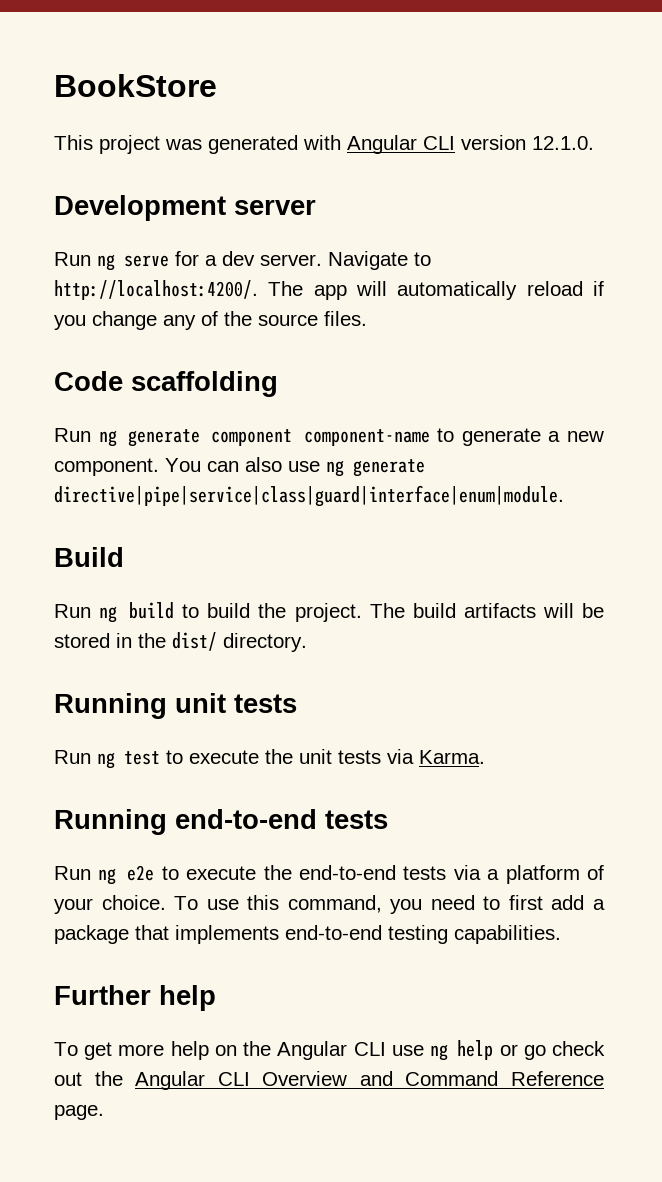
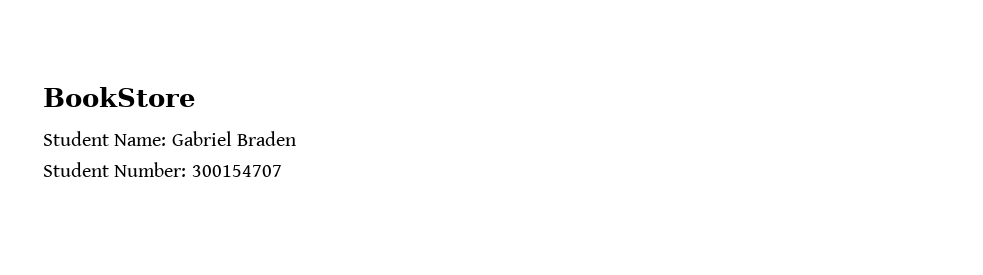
- This project was generated with Angular CLI version 12.1.0.
- Development server
- Run ng serve for a dev server. Navigate to http://localhost:4200/. The app will automatically reload if you change any of the source files.
- Code scaffolding
- Run ng generate component component-name to generate a new component. You can also use ng generate directive|pipe|service|class|guard|interface|enum|module.
- Build
- Run ng build to build the project. The build artifacts will be stored in the dist/ directory.
- Running unit tests
- Run ng test to execute the unit tests via Karma.
- Running end-to-end tests
- Run ng e2e to execute the end-to-end tests via a platform of your choice. To use this command, you need to first add a package that implements end-to-end testing capabilities.
- Further help
- To get more help on the Angular CLI use ng help or go check out the Angular CLI Overview and Command Reference page.
+ Student Name: Gabriel Braden
+ Student Number: 300154707

